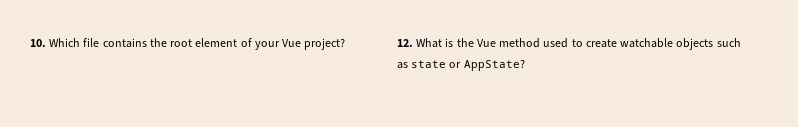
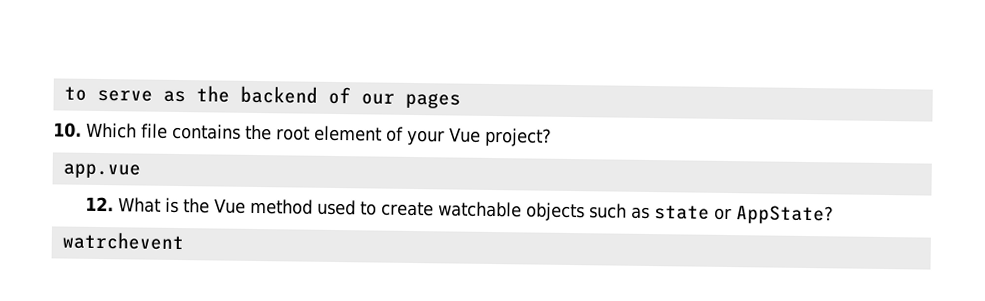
+ to serve as the backend of our pages
+ app.vue
+ watrchevent

